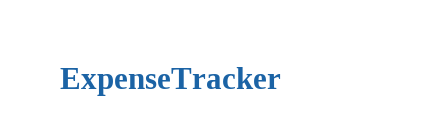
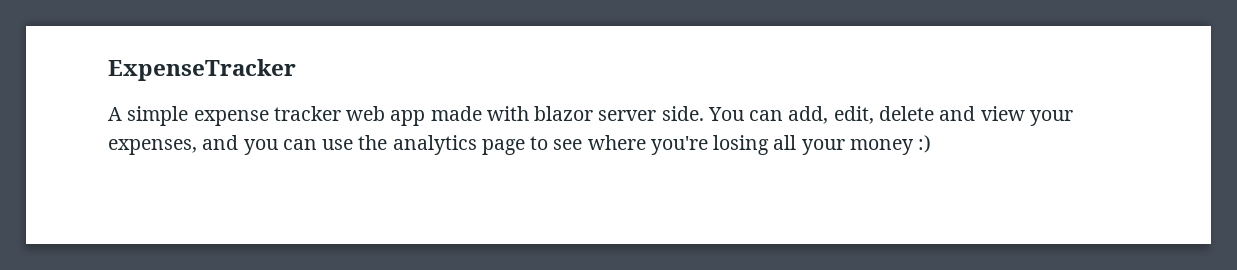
+ A simple expense tracker web app made with blazor server side. You can add, edit, delete and view your expenses, and you can use the analytics page to see where you're losing all your money :)

